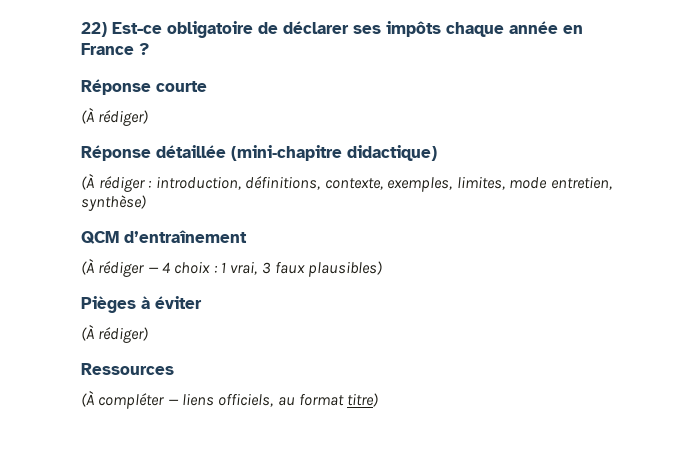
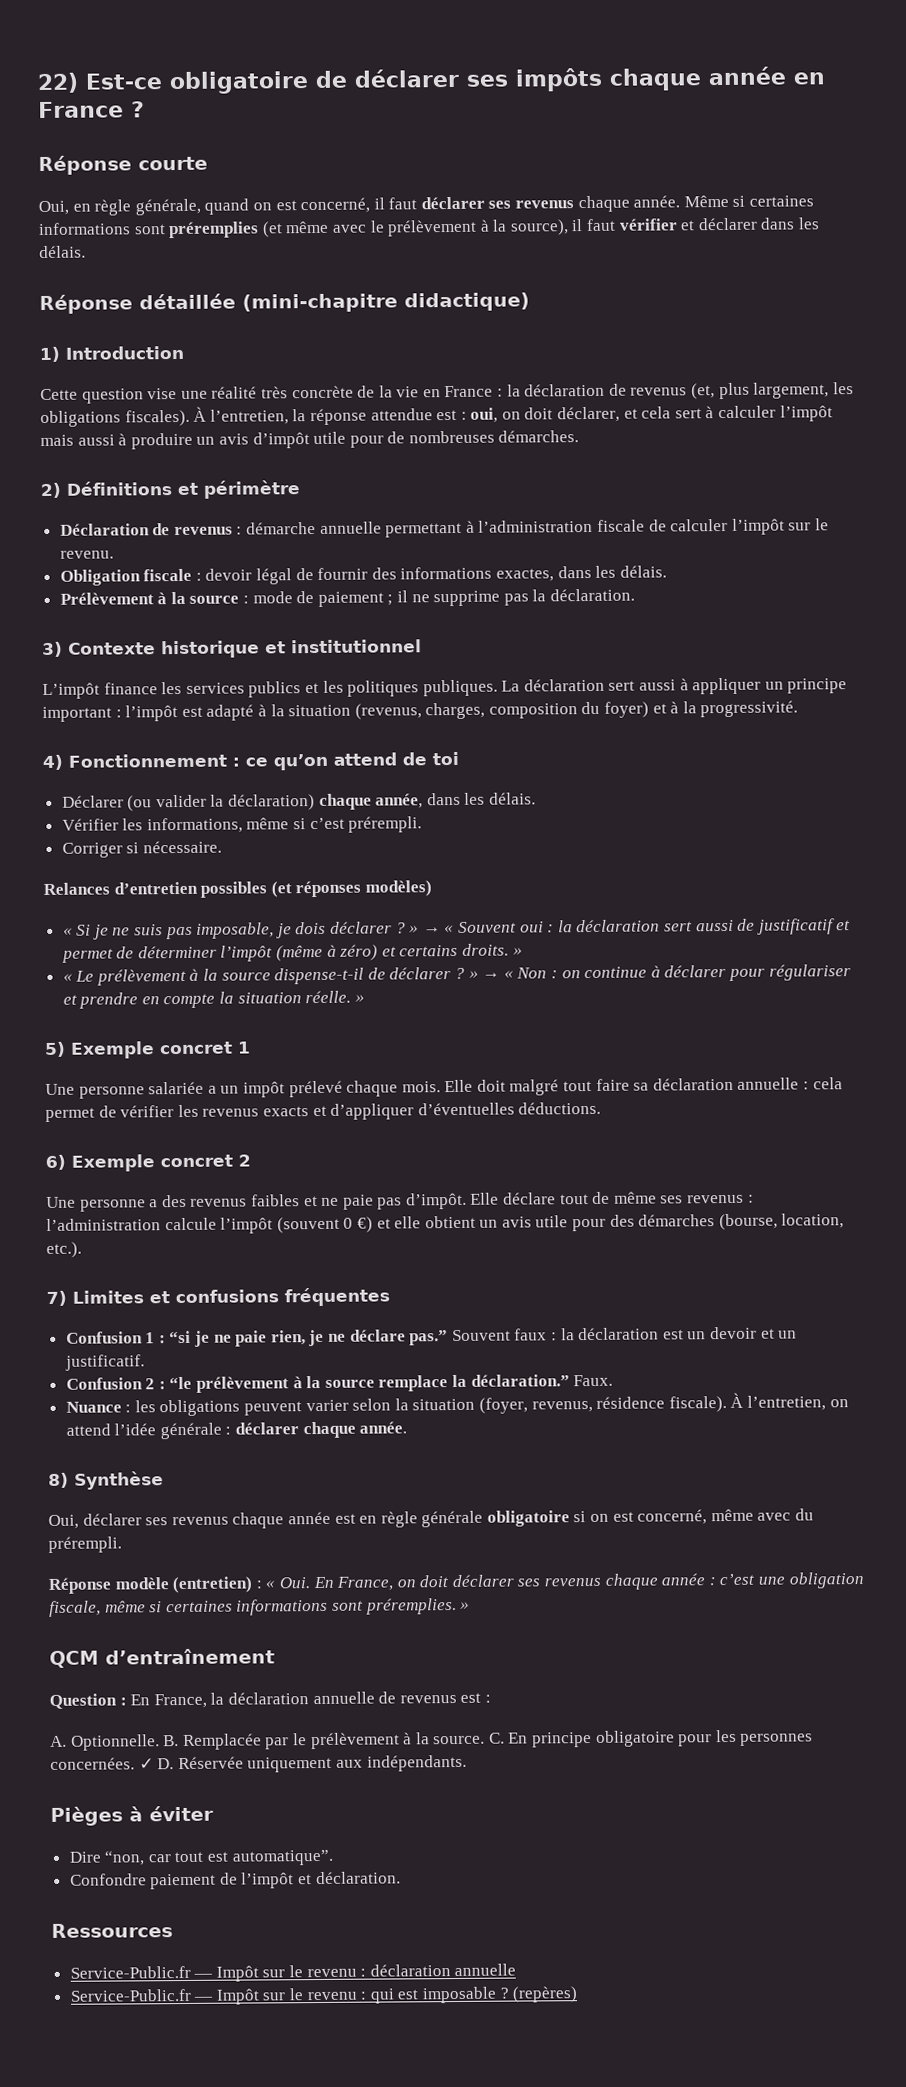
  Réponse courte
- (À rédiger)
+ Oui, en règle générale, quand on est concerné, il faut déclarer ses revenus chaque année. Même si certaines informations sont préremplies (et même avec le prélèvement à la source), il faut vérifier et déclarer dans les délais.
  Réponse détaillée (mini‑chapitre didactique)
- (À rédiger : introduction, définitions, contexte, exemples, limites, mode entretien, synthèse)
+ 1) Introduction
+ Cette question vise une réalité très concrète de la vie en France : la déclaration de revenus (et, plus largement, les obligations fiscales). À l’entretien, la réponse attendue est : oui, on doit déclarer, et cela sert à calculer l’impôt mais aussi à produire un avis d’impôt utile pour de nombreuses démarches.
+ 2) Définitions et périmètre
+ Déclaration de revenus : démarche annuelle permettant à l’administration fiscale de calculer l’impôt sur le revenu.
+ Obligation fiscale : devoir légal de fournir des informations exactes, dans les délais.
+ Prélèvement à la source : mode de paiement ; il ne supprime pas la déclaration.
+ 3) Contexte historique et institutionnel
+ L’impôt finance les services publics et les politiques publiques. La déclaration sert aussi à appliquer un principe important : l’impôt est adapté à la situation (revenus, charges, composition du foyer) et à la progressivité.
+ 4) Fonctionnement : ce qu’on attend de toi
+ Déclarer (ou valider la déclaration) chaque année, dans les délais.
+ Vérifier les informations, même si c’est prérempli.
+ Corriger si nécessaire.
+ Relances d’entretien possibles (et réponses modèles)
+ « Si je ne suis pas imposable, je dois déclarer ? » → « Souvent oui : la déclaration sert aussi de justificatif et permet de déterminer l’impôt (même à zéro) et certains droits. »
+ « Le prélèvement à la source dispense-t-il de déclarer ? » → « Non : on continue à déclarer pour régulariser et prendre en compte la situation réelle. »
+ 5) Exemple concret 1
+ Une personne salariée a un impôt prélevé chaque mois. Elle doit malgré tout faire sa déclaration annuelle : cela permet de vérifier les revenus exacts et d’appliquer d’éventuelles déductions.
+ 6) Exemple concret 2
+ Une personne a des revenus faibles et ne paie pas d’impôt. Elle déclare tout de même ses revenus : l’administration calcule l’impôt (souvent 0 €) et elle obtient un avis utile pour des démarches (bourse, location, etc.).
+ 7) Limites et confusions fréquentes
+ Confusion 1 : “si je ne paie rien, je ne déclare pas.” Souvent faux : la déclaration est un devoir et un justificatif.
+ Confusion 2 : “le prélèvement à la source remplace la déclaration.” Faux.
+ Nuance : les obligations peuvent varier selon la situation (foyer, revenus, résidence fiscale). À l’entretien, on attend l’idée générale : déclarer chaque année.
+ 8) Synthèse
+ Oui, déclarer ses revenus chaque année est en règle générale obligatoire si on est concerné, même avec du prérempli.
+ Réponse modèle (entretien) : « Oui. En France, on doit déclarer ses revenus chaque année : c’est une obligation fiscale, même si certaines informations sont préremplies. »
  QCM d’entraînement
- (À rédiger — 4 choix : 1 vrai, 3 faux plausibles)
+ Question : En France, la déclaration annuelle de revenus est :
+ A. Optionnelle. B. Remplacée par le prélèvement à la source. C. En principe obligatoire pour les personnes concernées. ✓ D. Réservée uniquement aux indépendants.
  Pièges à éviter
- (À rédiger)
+ Dire “non, car tout est automatique”.
+ Confondre paiement de l’impôt et déclaration.
  Ressources
- (À compléter — liens officiels, au format titre)
+ Service-Public.fr — Impôt sur le revenu : déclaration annuelle
+ Service-Public.fr — Impôt sur le revenu : qui est imposable ? (repères)

